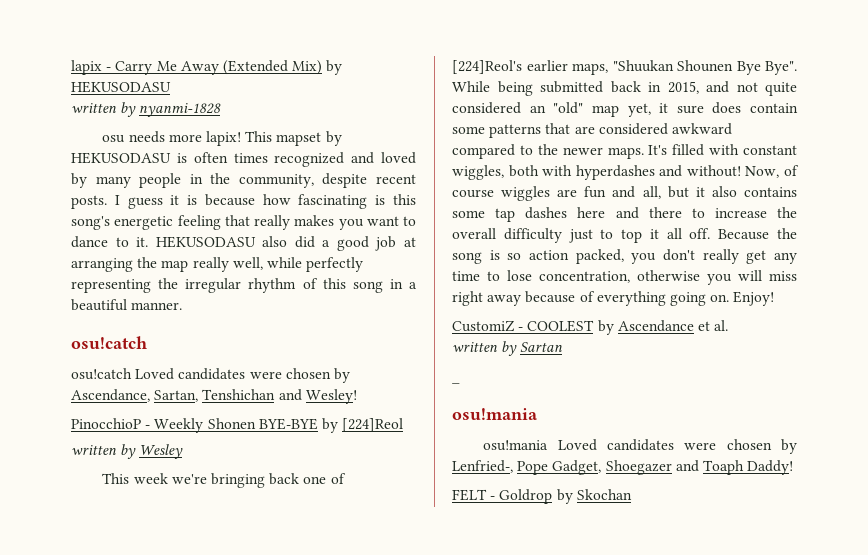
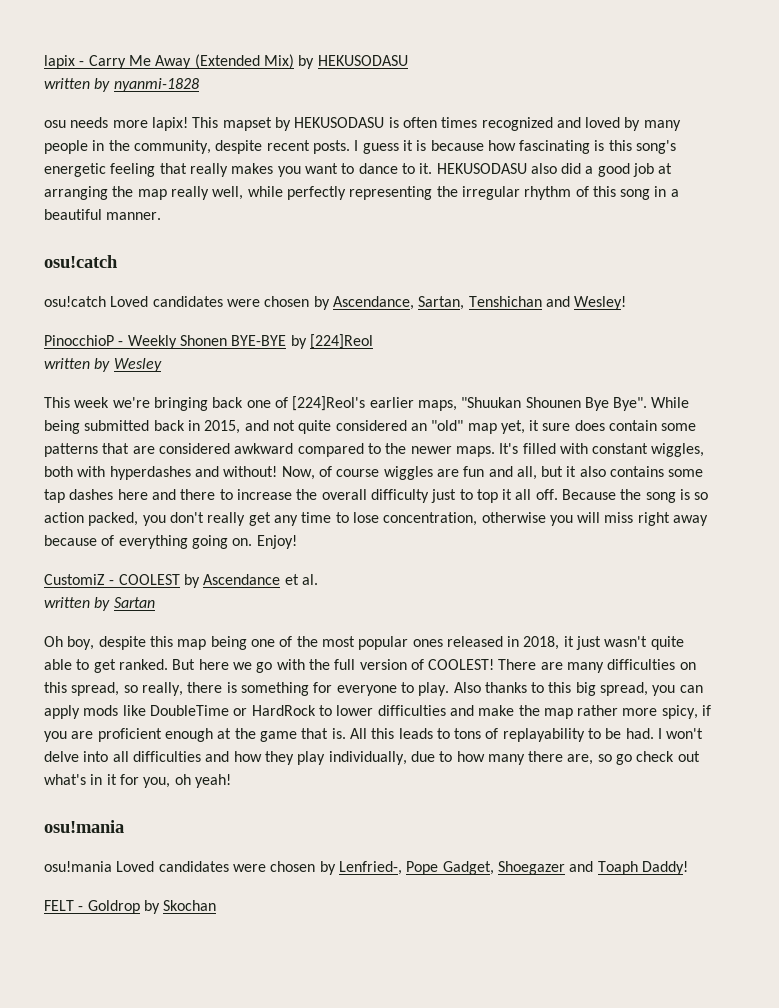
- _
+ Oh boy, despite this map being one of the most popular ones released in 2018, it just wasn't quite able to get ranked. But here we go with the full version of COOLEST! There are many difficulties on this spread, so really, there is something for everyone to play. Also thanks to this big spread, you can apply mods like DoubleTime or HardRock to lower difficulties and make the map rather more spicy, if you are proficient enough at the game that is. All this leads to tons of replayability to be had. I won't delve into all difficulties and how they play individually, due to how many there are, so go check out what's in it for you, oh yeah!

